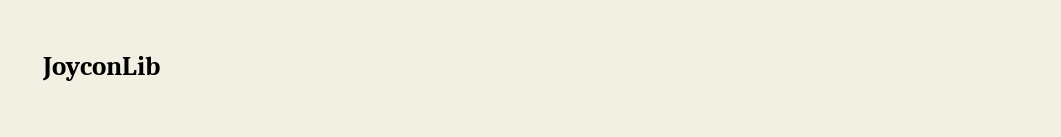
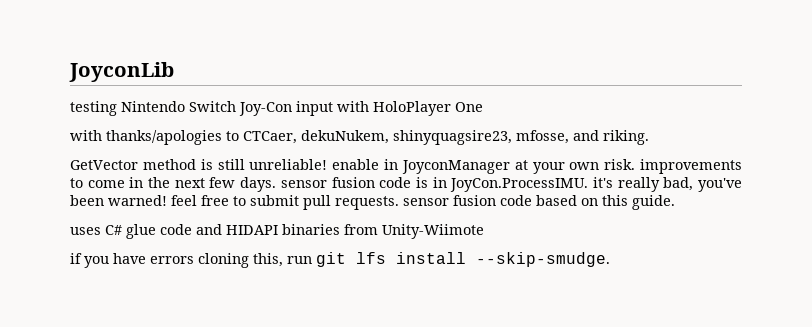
+ testing Nintendo Switch Joy-Con input with HoloPlayer One
+ with thanks/apologies to CTCaer, dekuNukem, shinyquagsire23, mfosse, and riking.
+ GetVector method is still unreliable! enable in JoyconManager at your own risk. improvements to come in the next few days. sensor fusion code is in JoyCon.ProcessIMU. it's really bad, you've been warned! feel free to submit pull requests. sensor fusion code based on this guide.
+ uses C# glue code and HIDAPI binaries from Unity-Wiimote
+ if you have errors cloning this, run git lfs install --skip-smudge.

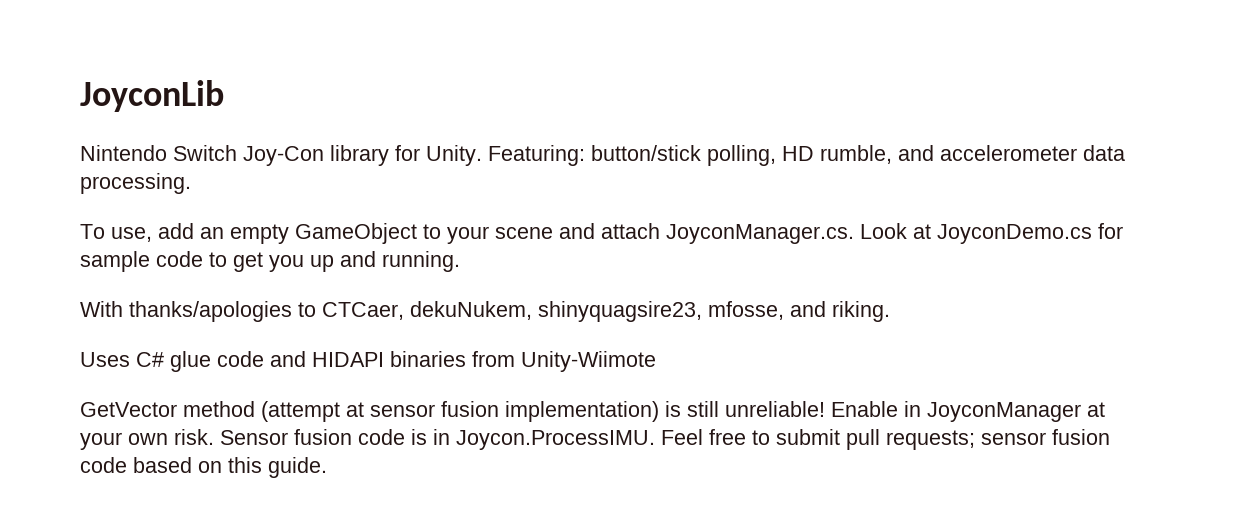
- testing Nintendo Switch Joy-Con input with HoloPlayer One
- with thanks/apologies to CTCaer, dekuNukem, shinyquagsire23, mfosse, and riking.
+ Nintendo Switch Joy-Con library for Unity. Featuring: button/stick polling, HD rumble, and accelerometer data processing.
+ To use, add an empty GameObject to your scene and attach JoyconManager.cs. Look at JoyconDemo.cs for sample code to get you up and running.
+ With thanks/apologies to CTCaer, dekuNukem, shinyquagsire23, mfosse, and riking.
- GetVector method is still unreliable! enable in JoyconManager at your own risk. improvements to come in the next few days. sensor fusion code is in JoyCon.ProcessIMU. it's really bad, you've been warned! feel free to submit pull requests. sensor fusion code based on this guide.
- uses C# glue code and HIDAPI binaries from Unity-Wiimote
+ Uses C# glue code and HIDAPI binaries from Unity-Wiimote
- if you have errors cloning this, run git lfs install --skip-smudge.
+ GetVector method (attempt at sensor fusion implementation) is still unreliable! Enable in JoyconManager at your own risk. Sensor fusion code is in Joycon.ProcessIMU. Feel free to submit pull requests; sensor fusion code based on this guide.

